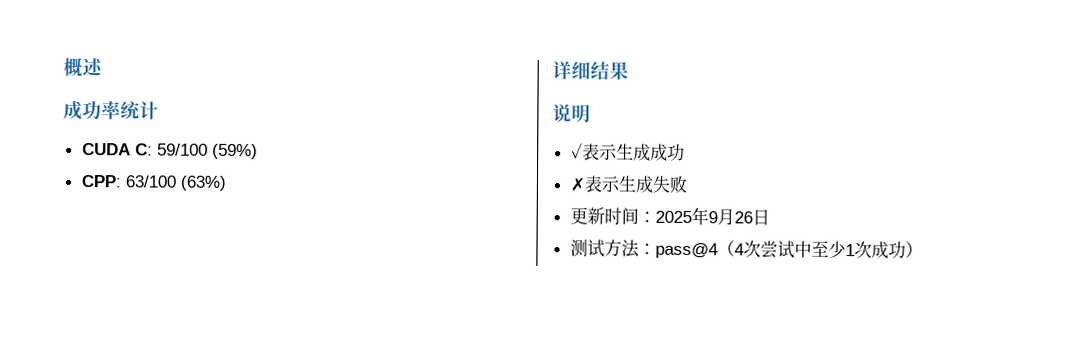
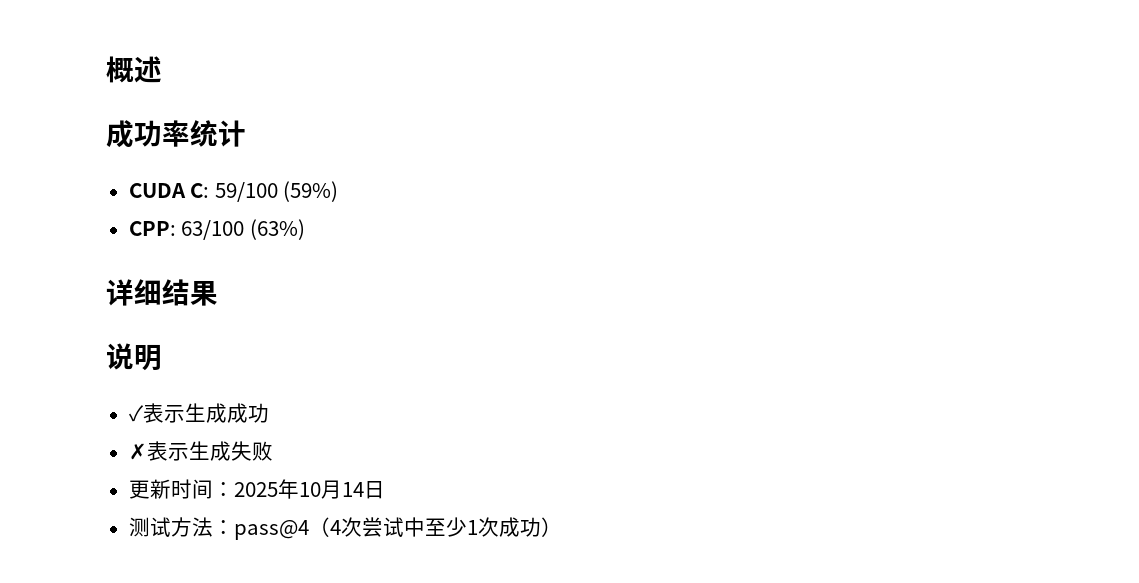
- 更新时间：2025年9月26日
+ 更新时间：2025年10月14日

